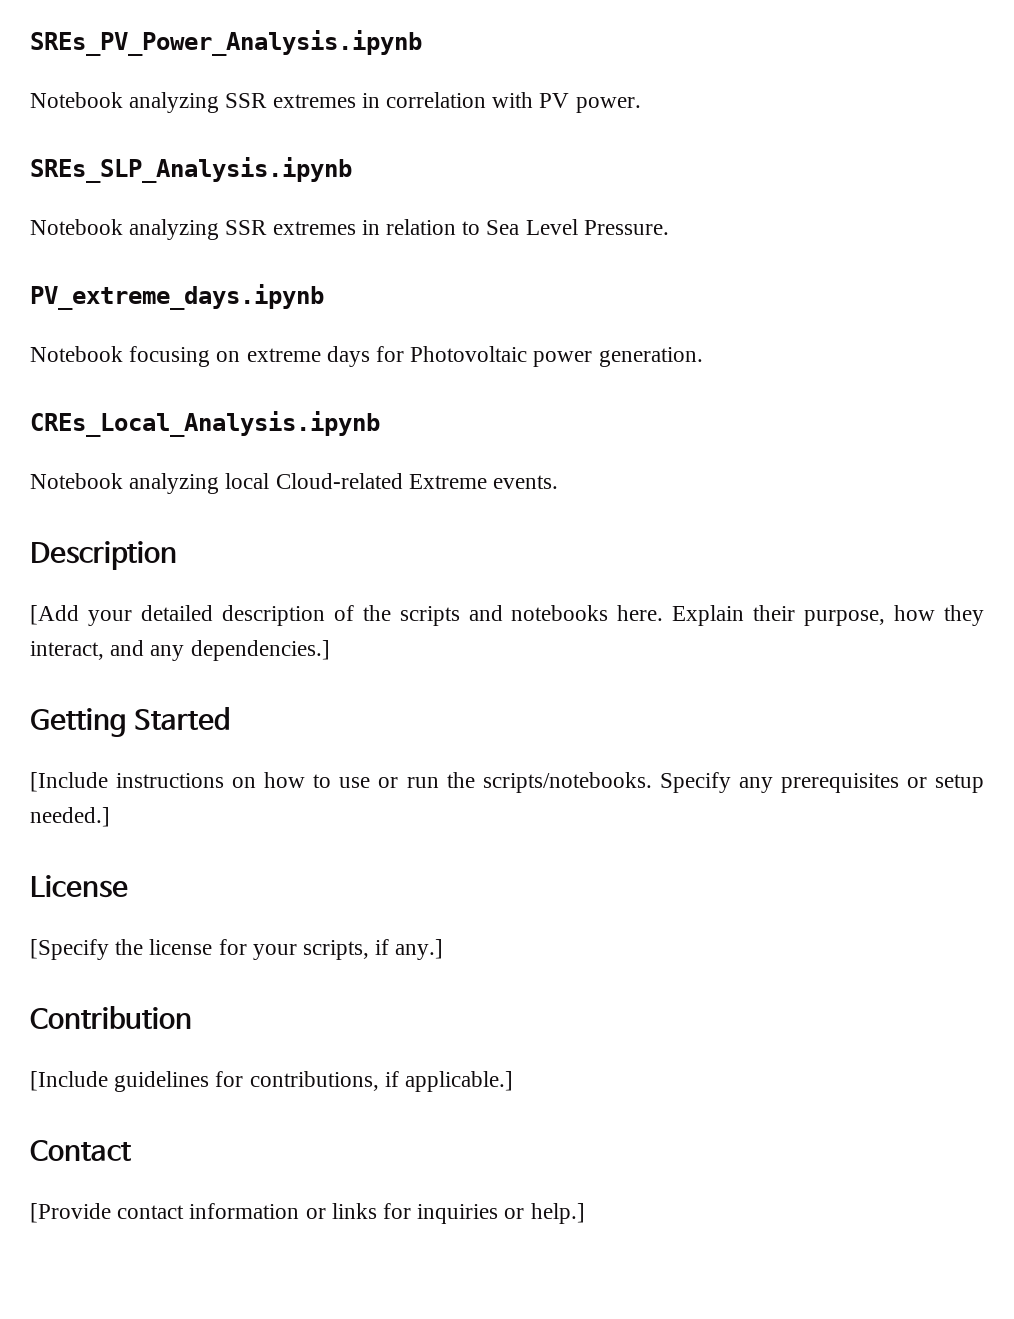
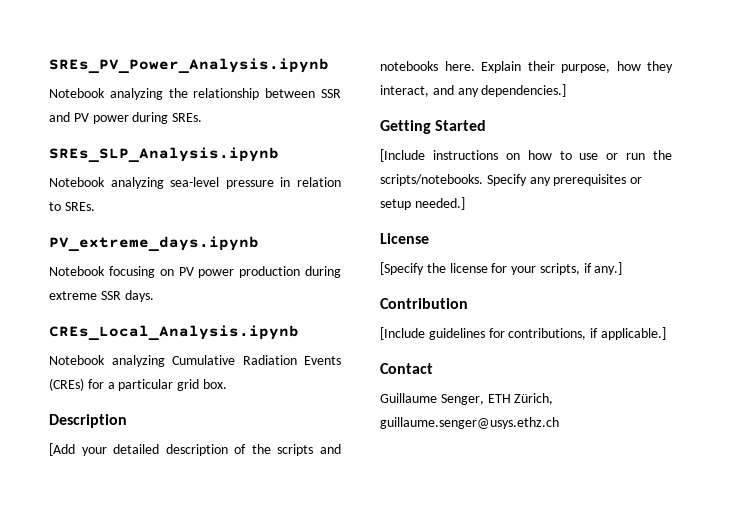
- Notebook analyzing SSR extremes in correlation with PV power.
+ Notebook analyzing the relationship between SSR and PV power during SREs.
- Notebook analyzing SSR extremes in relation to Sea Level Pressure.
+ Notebook analyzing sea-level pressure in relation to SREs.
- Notebook focusing on extreme days for Photovoltaic power generation.
+ Notebook focusing on PV power production during extreme SSR days.
  CREs_Local_Analysis.ipynb
- Notebook analyzing local Cloud-related Extreme events.
+ Notebook analyzing Cumulative Radiation Events (CREs) for a particular grid box.
- [Provide contact information or links for inquiries or help.]
+ Guillaume Senger, ETH Zürich, guillaume.senger@usys.ethz.ch

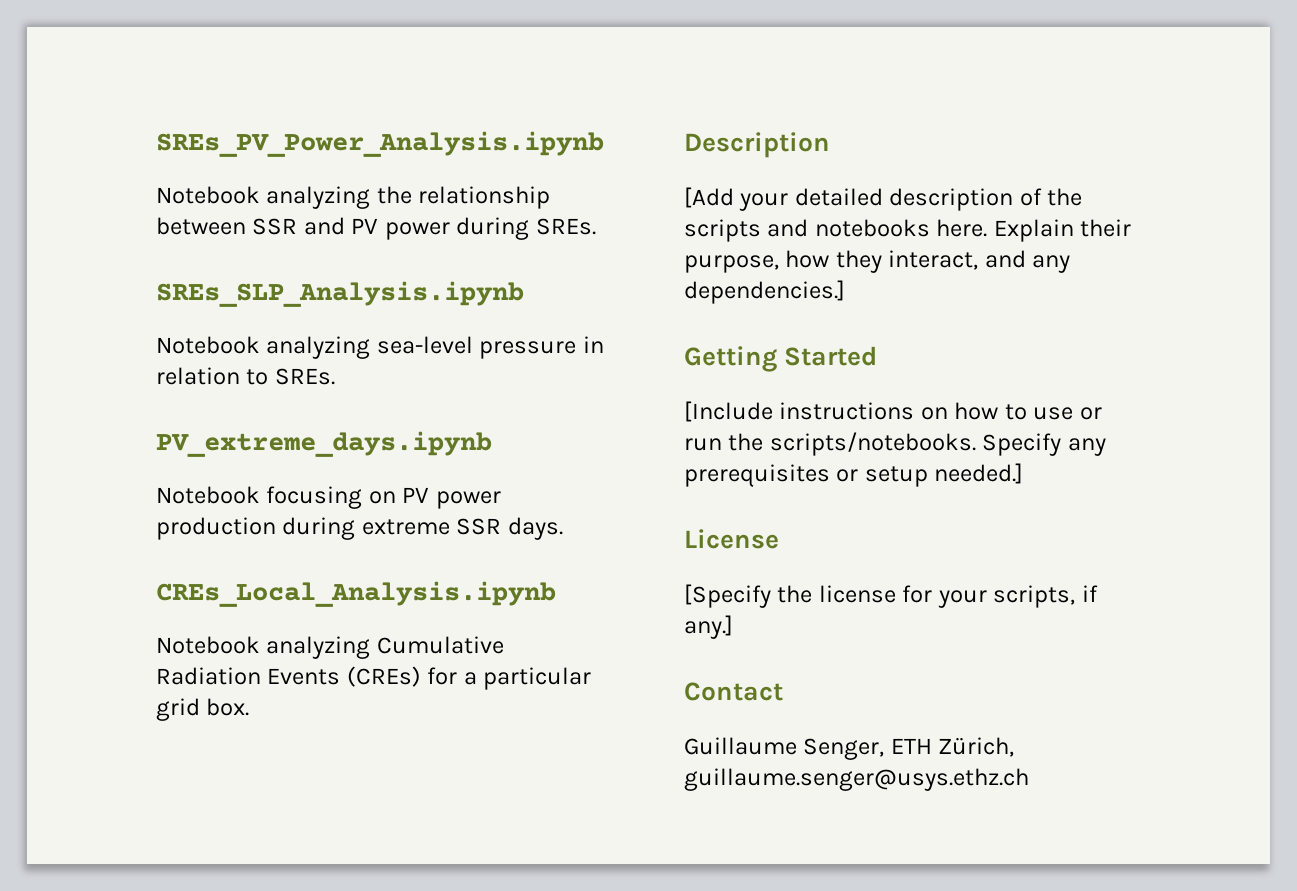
- Contribution
- [Include guidelines for contributions, if applicable.]

